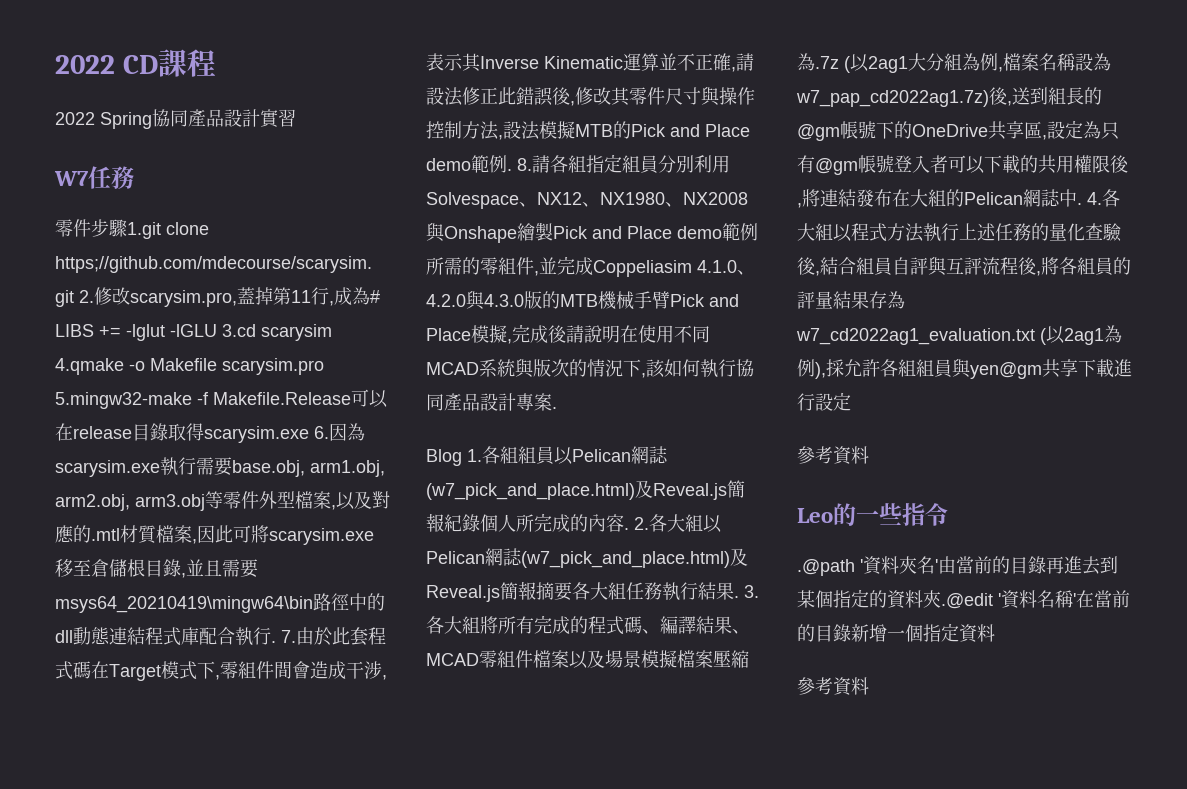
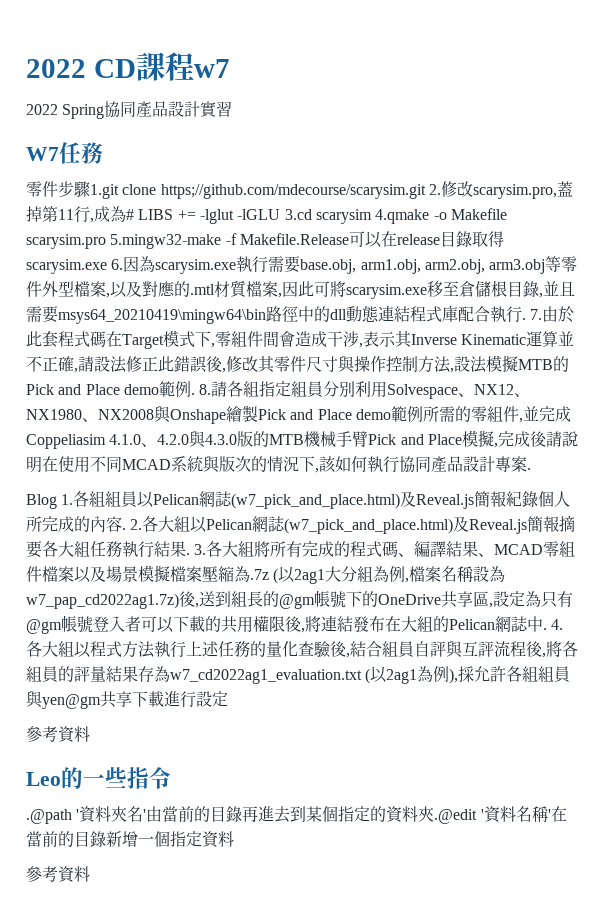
- 2022 CD課程
+ 2022 CD課程w7

